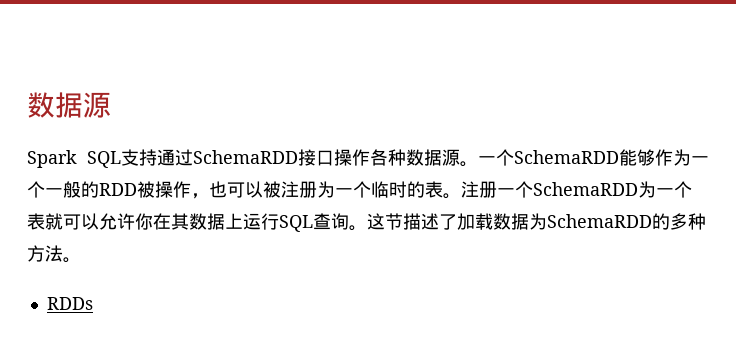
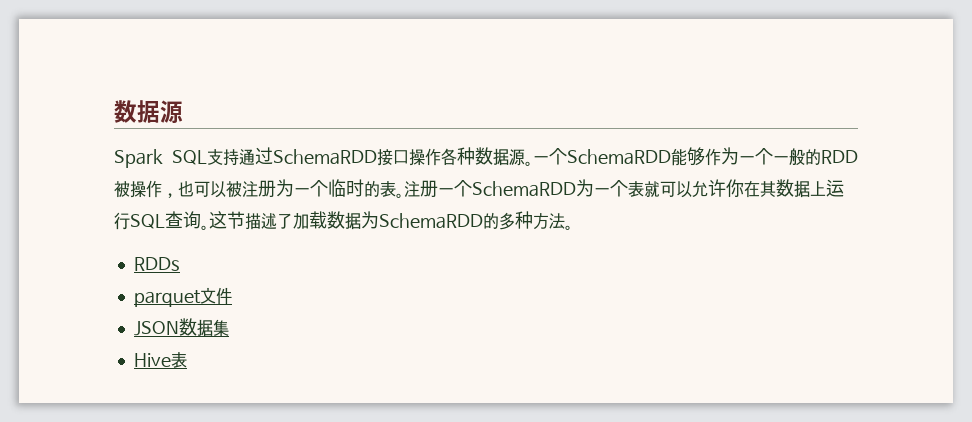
+ parquet文件
+ JSON数据集
+ Hive表

